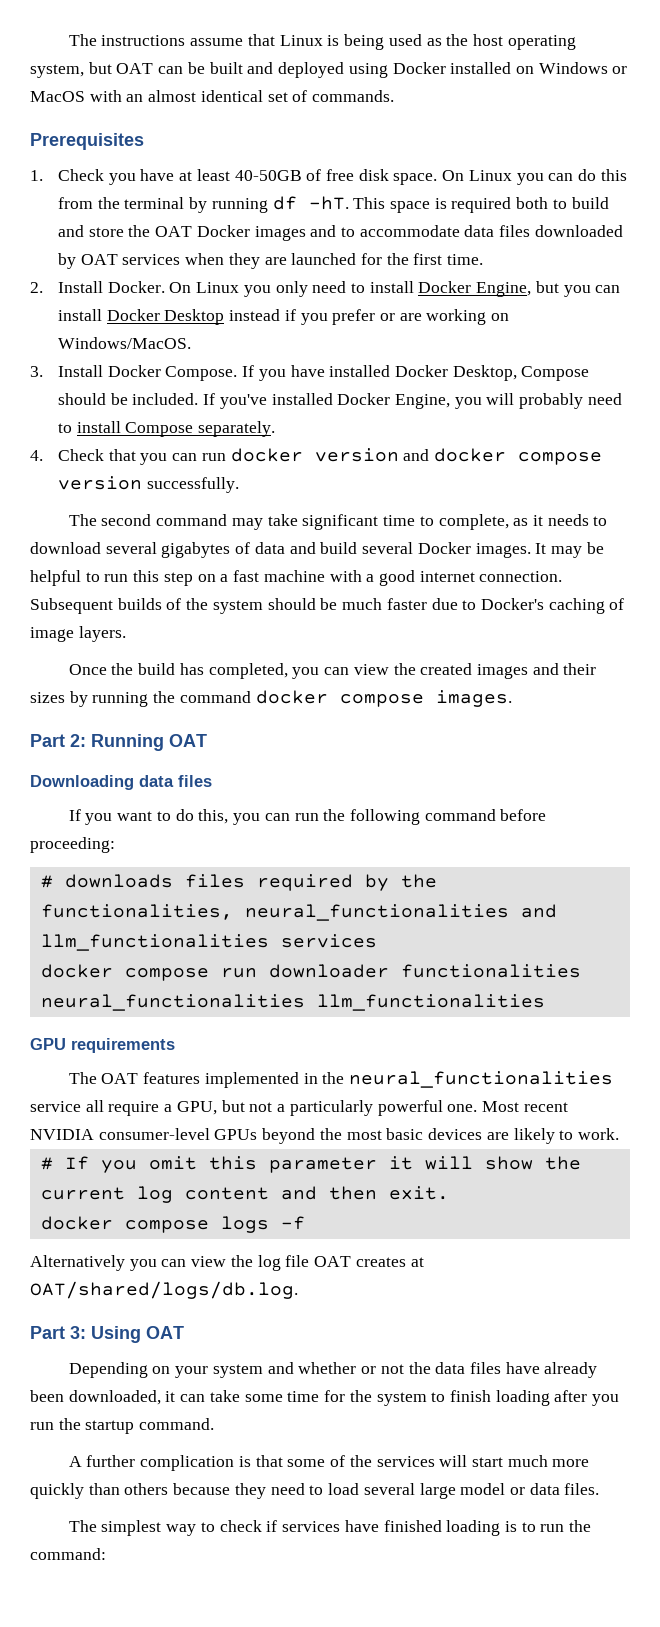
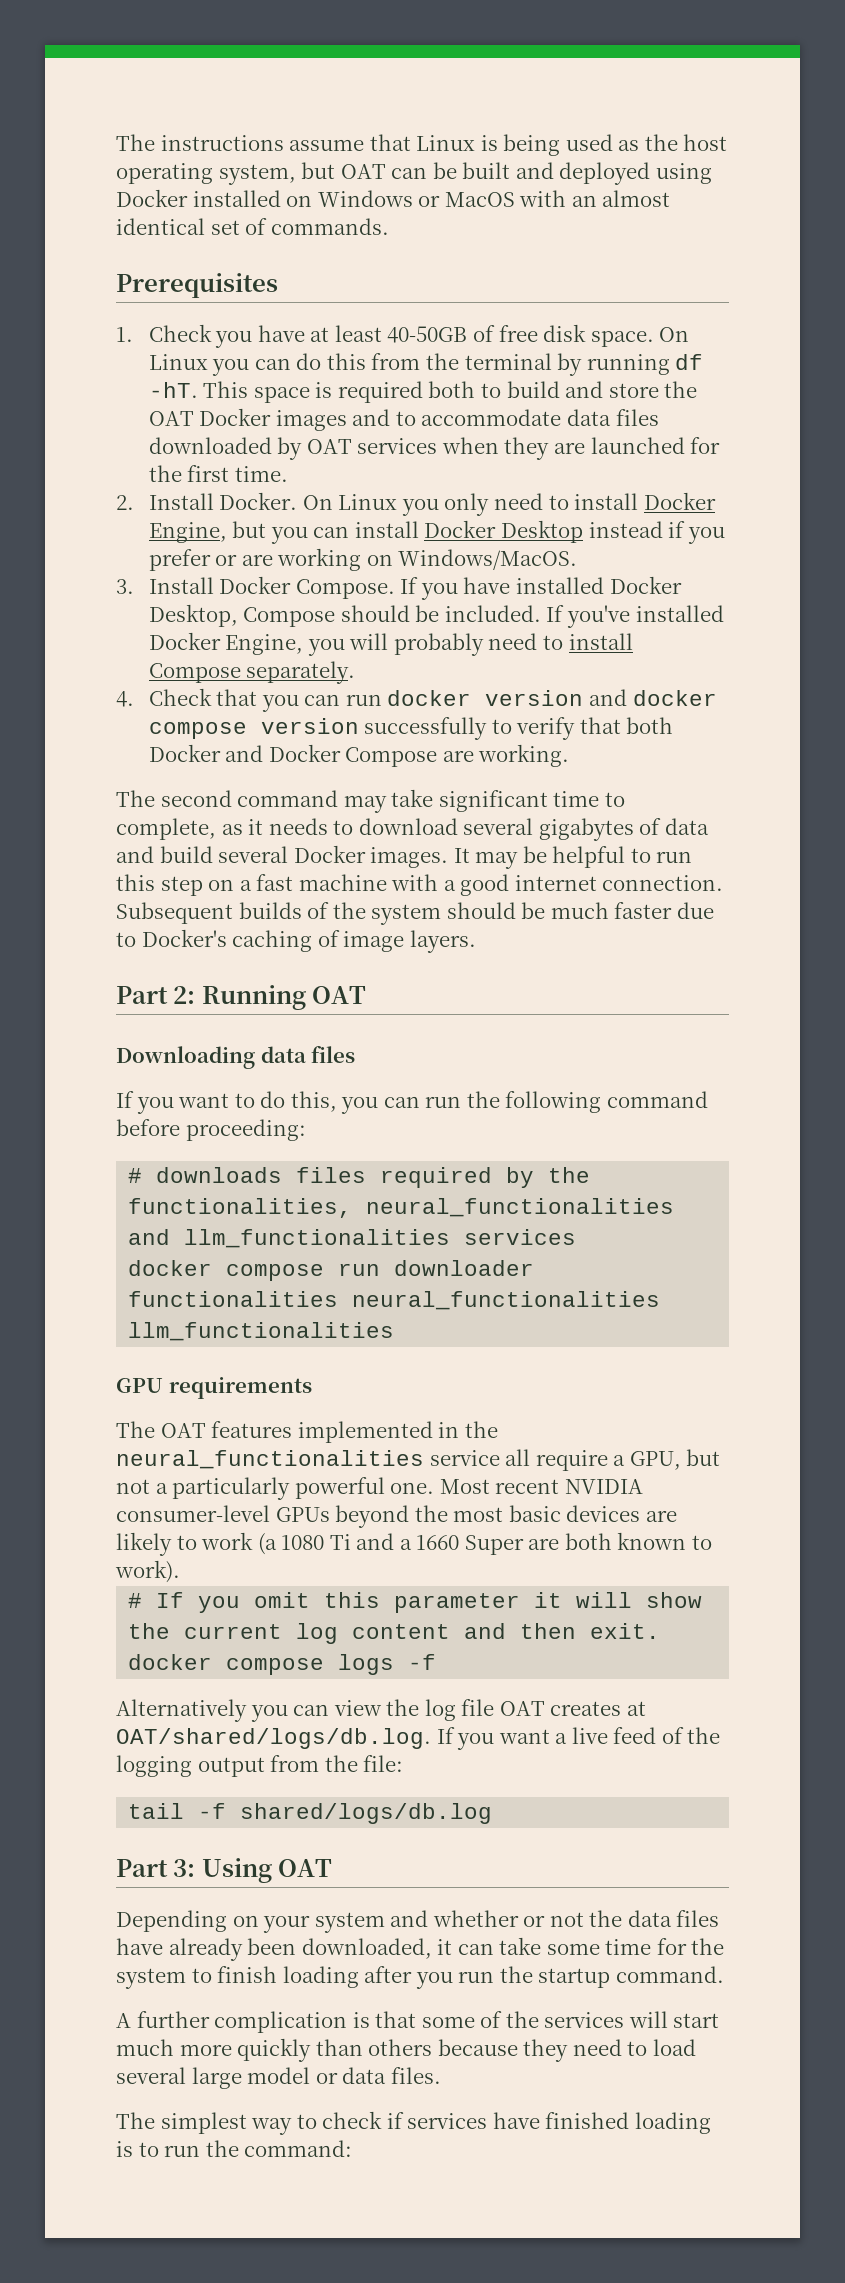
- 4. Check that you can run docker version and docker compose version successfully.
+ 4. Check that you can run docker version and docker compose version successfully to verify that both Docker and Docker Compose are working.
- Once the build has completed, you can view the created images and their sizes by running the command docker compose images.
- Most recent NVIDIA consumer-level GPUs beyond the most basic devices are likely to work.
+ Most recent NVIDIA consumer-level GPUs beyond the most basic devices are likely to work (a 1080 Ti and a 1660 Super are both known to work).
- Alternatively you can view the log file OAT creates at OAT/shared/logs/db.log.
+ Alternatively you can view the log file OAT creates at OAT/shared/logs/db.log. If you want a live feed of the logging output from the file:
+ tail -f shared/logs/db.log

